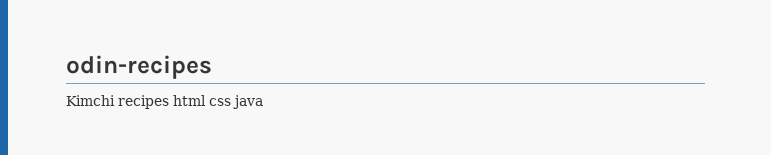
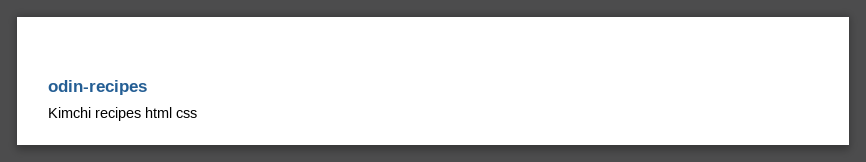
- Kimchi recipes html css java
+ Kimchi recipes html css

